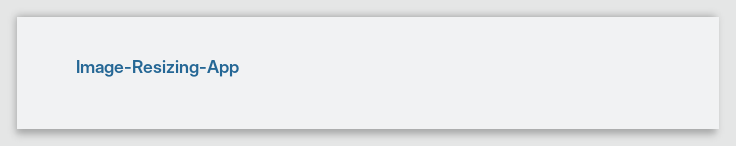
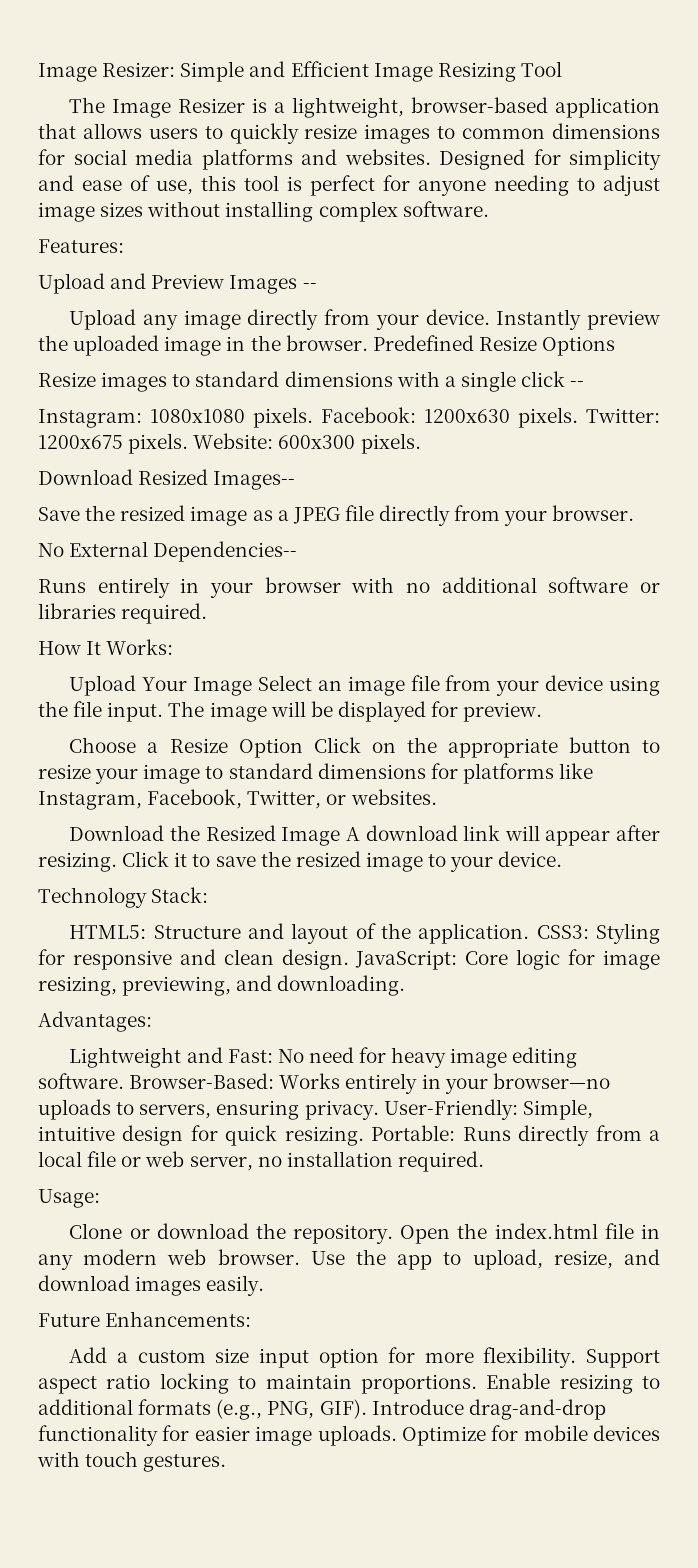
- Image-Resizing-App
+ Image Resizer: Simple and Efficient Image Resizing Tool
+ The Image Resizer is a lightweight, browser-based application that allows users to quickly resize images to common dimensions for social media platforms and websites. Designed for simplicity and ease of use, this tool is perfect for anyone needing to adjust image sizes without installing complex software.
+ Features:
+ Upload and Preview Images --
+ Upload any image directly from your device. Instantly preview the uploaded image in the browser. Predefined Resize Options
+ Resize images to standard dimensions with a single click --
+ Instagram: 1080x1080 pixels. Facebook: 1200x630 pixels. Twitter: 1200x675 pixels. Website: 600x300 pixels.
+ Download Resized Images--
+ Save the resized image as a JPEG file directly from your browser.
+ No External Dependencies--
+ Runs entirely in your browser with no additional software or libraries required.
+ How It Works:
+ Upload Your Image Select an image file from your device using the file input. The image will be displayed for preview.
+ Choose a Resize Option Click on the appropriate button to resize your image to standard dimensions for platforms like Instagram, Facebook, Twitter, or websites.
+ Download the Resized Image A download link will appear after resizing. Click it to save the resized image to your device.
+ Technology Stack:
+ HTML5: Structure and layout of the application. CSS3: Styling for responsive and clean design. JavaScript: Core logic for image resizing, previewing, and downloading.
+ Advantages:
+ Lightweight and Fast: No need for heavy image editing software. Browser-Based: Works entirely in your browser—no uploads to servers, ensuring privacy. User-Friendly: Simple, intuitive design for quick resizing. Portable: Runs directly from a local file or web server, no installation required.
+ Usage:
+ Clone or download the repository. Open the index.html file in any modern web browser. Use the app to upload, resize, and download images easily.
+ Future Enhancements:
+ Add a custom size input option for more flexibility. Support aspect ratio locking to maintain proportions. Enable resizing to additional formats (e.g., PNG, GIF). Introduce drag-and-drop functionality for easier image uploads. Optimize for mobile devices with touch gestures.

